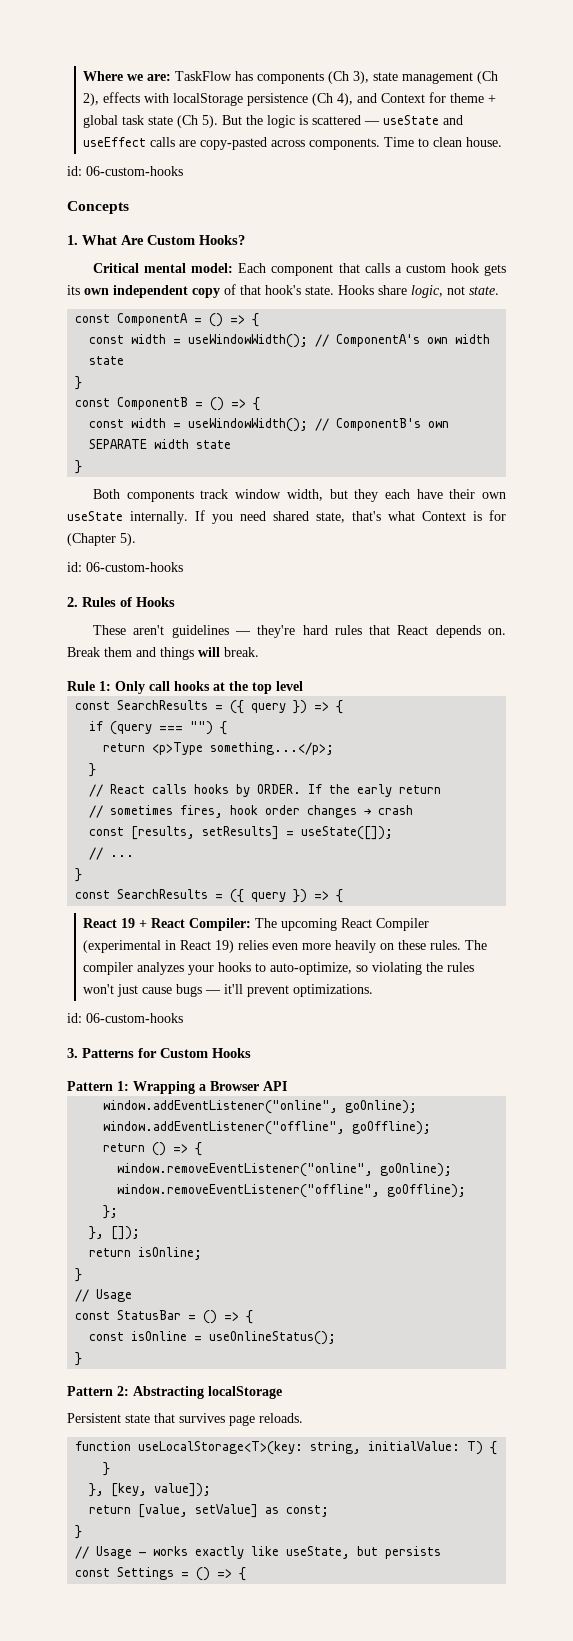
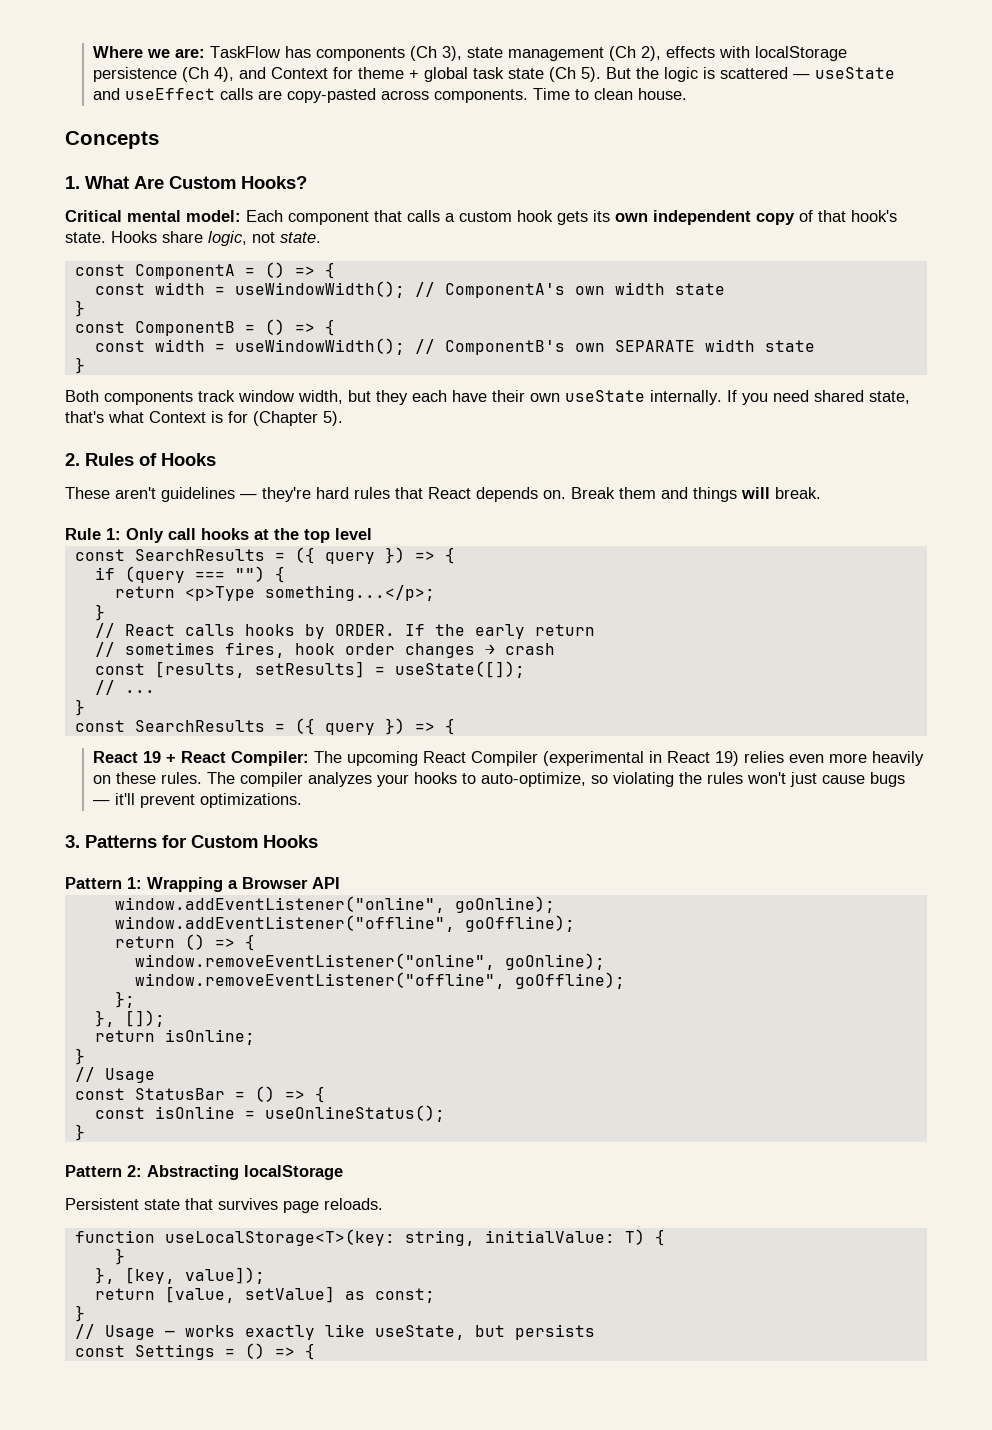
  Time to clean house.
- id: 06-custom-hooks
  If you need shared state, that's what Context is for (Chapter 5).
- id: 06-custom-hooks
  The compiler analyzes your hooks to auto-optimize, so violating the rules won't just cause bugs — it'll prevent optimizations.
- id: 06-custom-hooks

